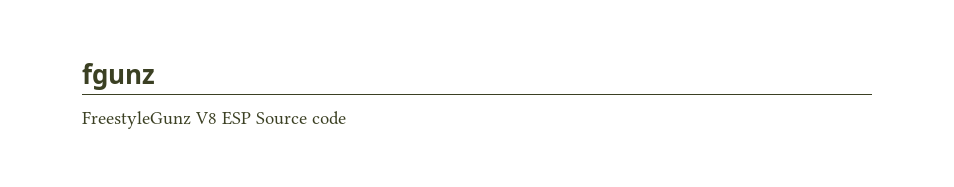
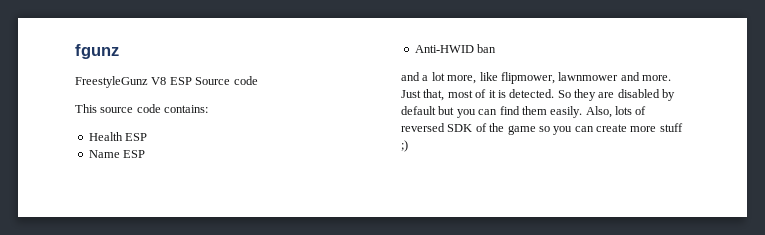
+ This source code contains:
+ Health ESP
+ Name ESP
+ Anti-HWID ban
+ and a lot more, like flipmower, lawnmower and more. Just that, most of it is detected. So they are disabled by default but you can find them easily. Also, lots of reversed SDK of the game so you can create more stuff ;)

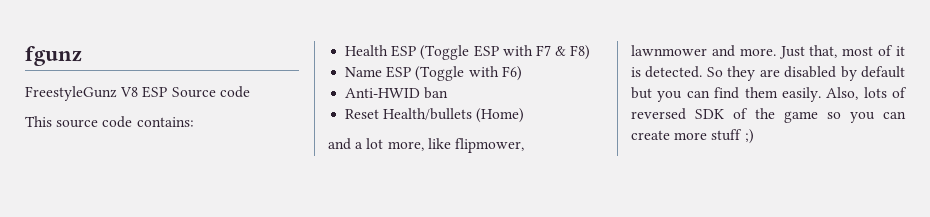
- Health ESP
+ Health ESP (Toggle ESP with F7 & F8)
- Name ESP
+ Name ESP (Toggle with F6)
+ Reset Health/bullets (Home)

